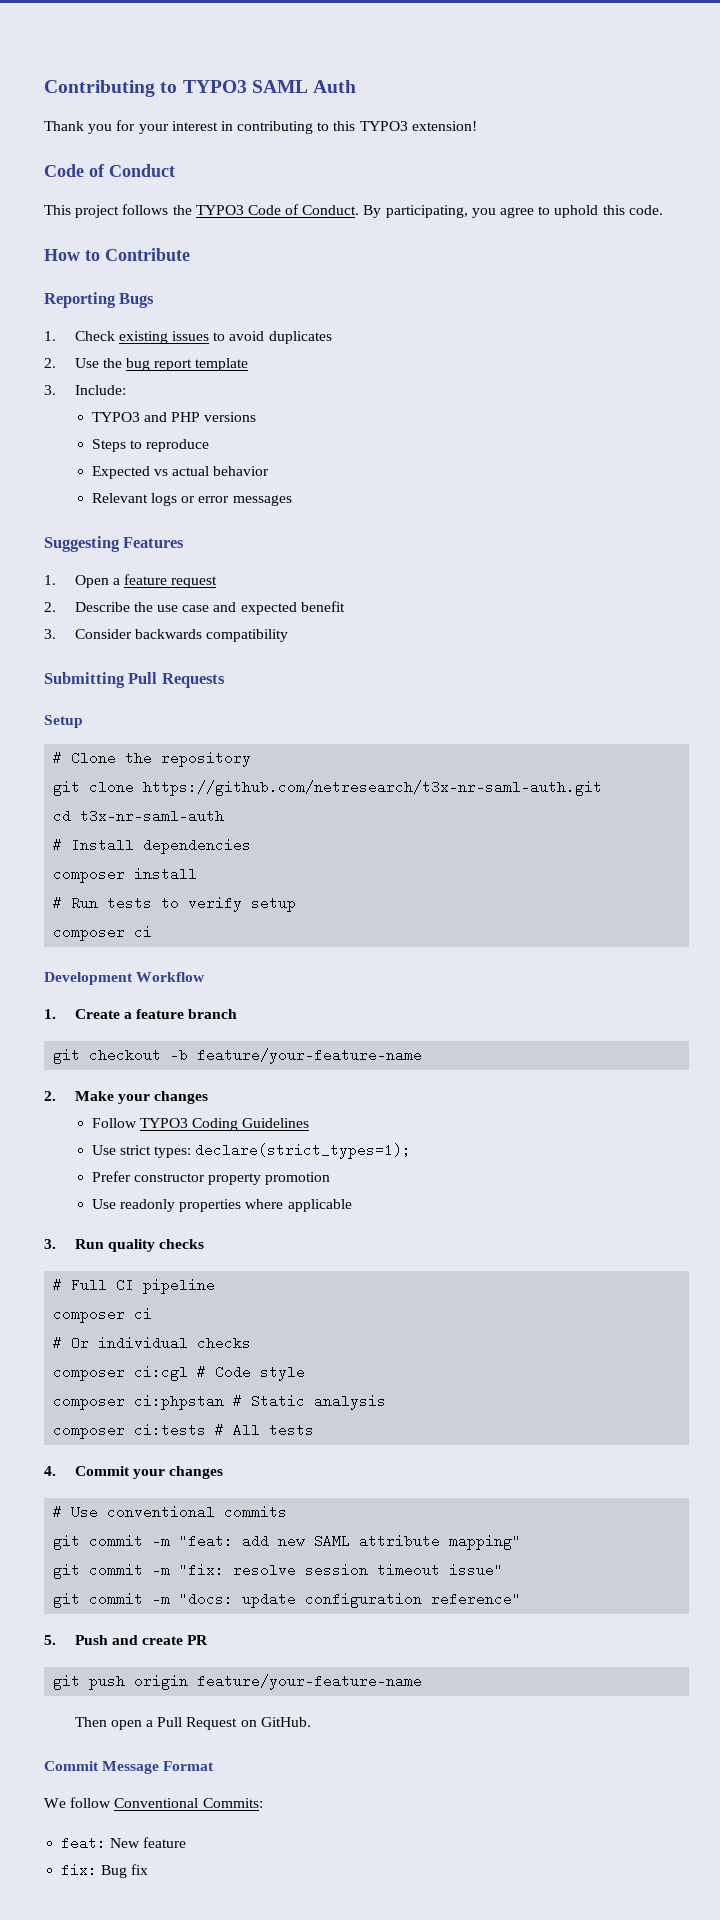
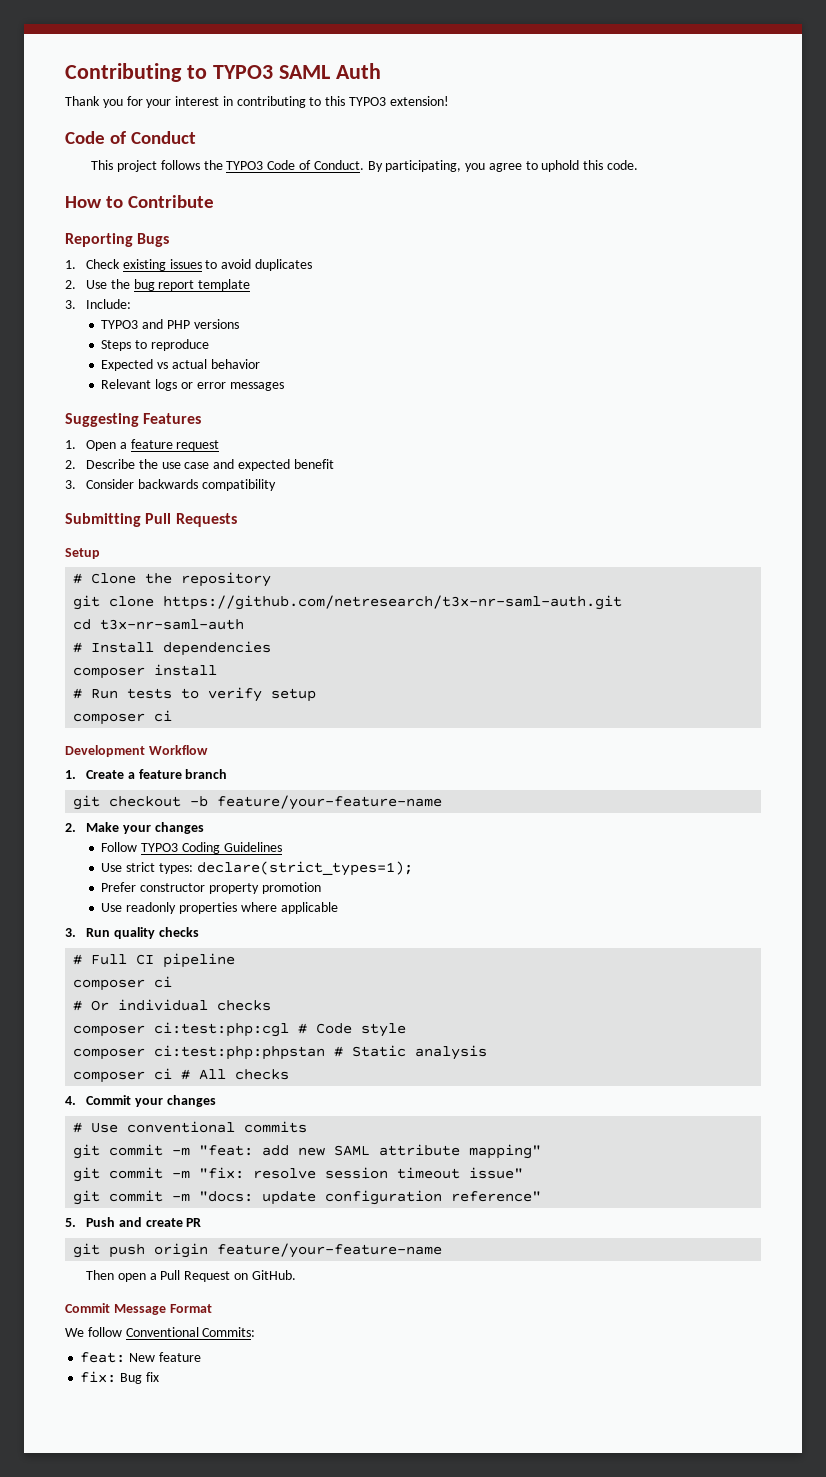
- composer ci:cgl # Code style
+ composer ci:test:php:cgl # Code style
- composer ci:phpstan # Static analysis
+ composer ci:test:php:phpstan # Static analysis
- composer ci:tests # All tests
+ composer ci # All checks

